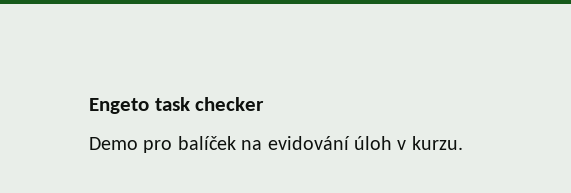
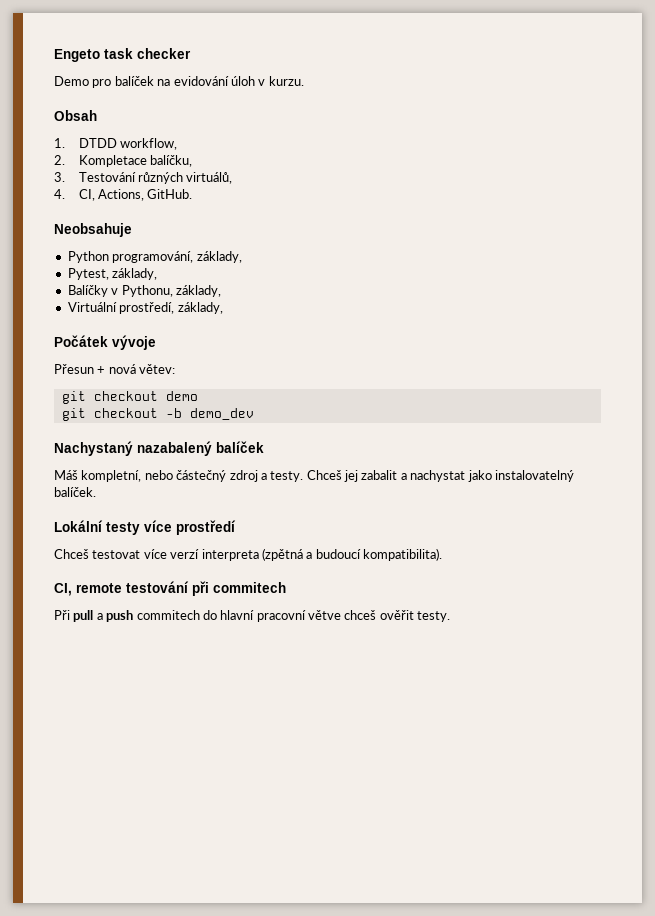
+ Obsah
+ 1. DTDD workflow,
+ 2. Kompletace balíčku,
+ 3. Testování různých virtuálů,
+ 4. CI, Actions, GitHub.
+ Neobsahuje
+ Python programování, základy,
+ Pytest, základy,
+ Balíčky v Pythonu, základy,
+ Virtuální prostředí, základy,
+ Počátek vývoje
+ Přesun + nová větev:
+ git checkout demo
+ git checkout -b demo_dev
+ Nachystaný nazabalený balíček
+ Máš kompletní, nebo částečný zdroj a testy. Chceš jej zabalit a nachystat jako instalovatelný balíček.
+ Lokální testy více prostředí
+ Chceš testovat více verzí interpreta (zpětná a budoucí kompatibilita).
+ CI, remote testování při commitech
+ Při pull a push commitech do hlavní pracovní větve chceš ověřit testy.

